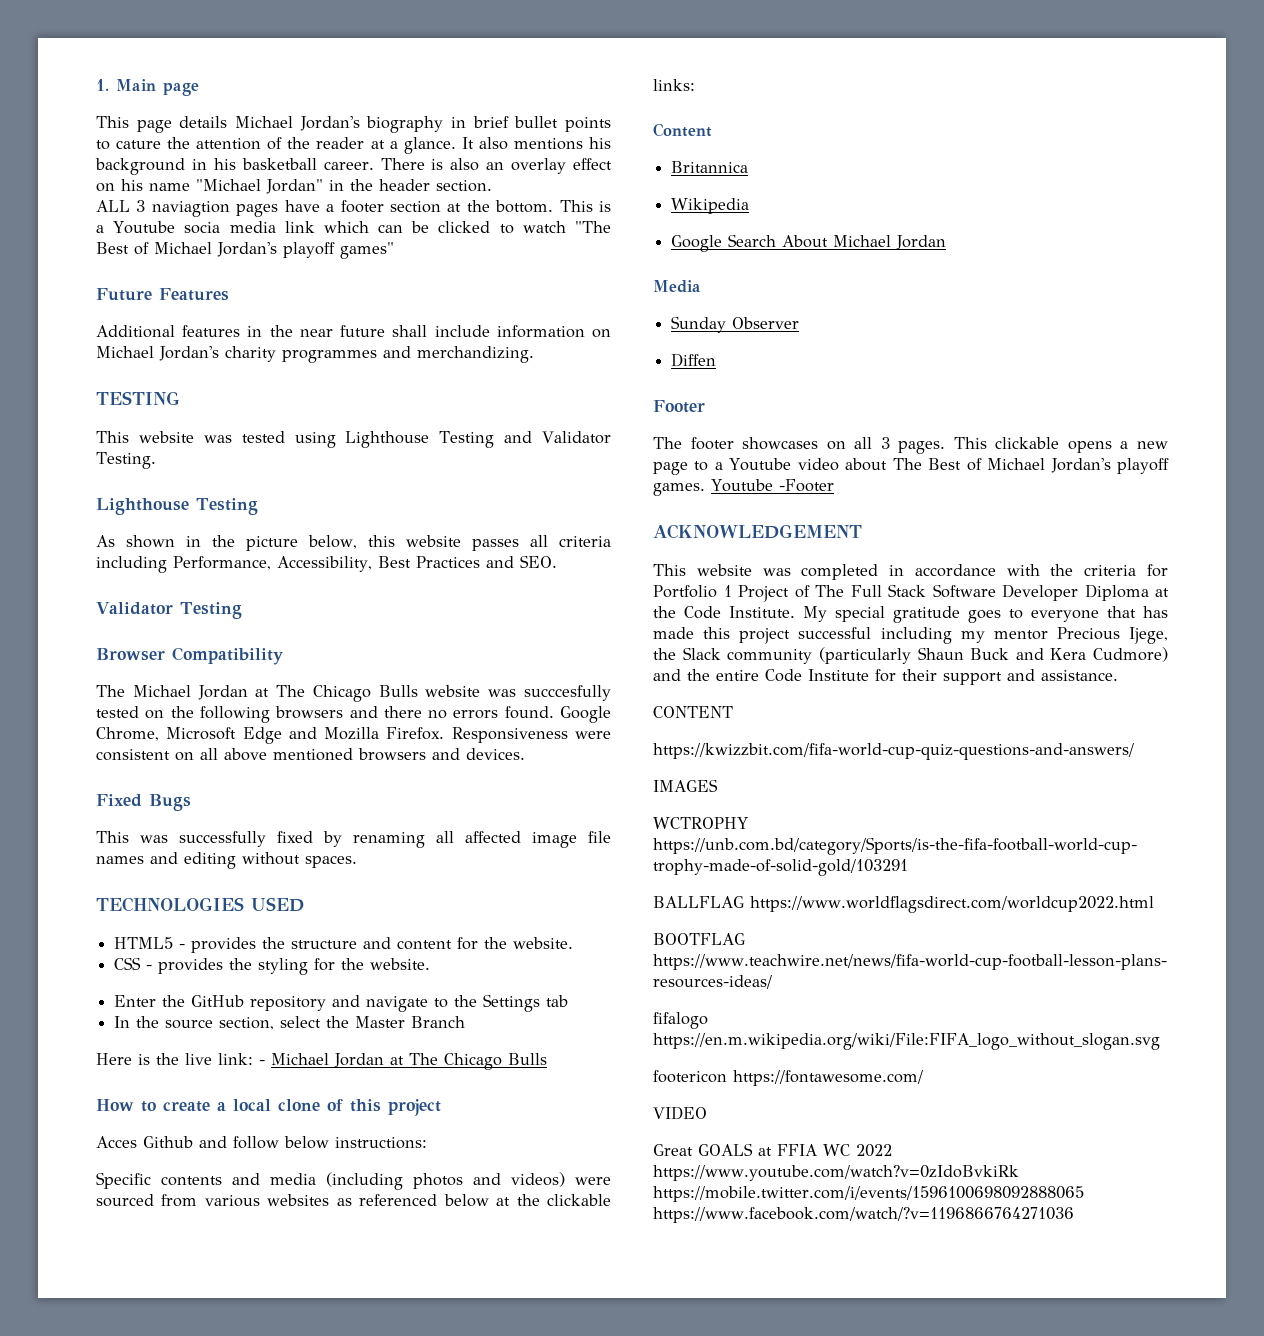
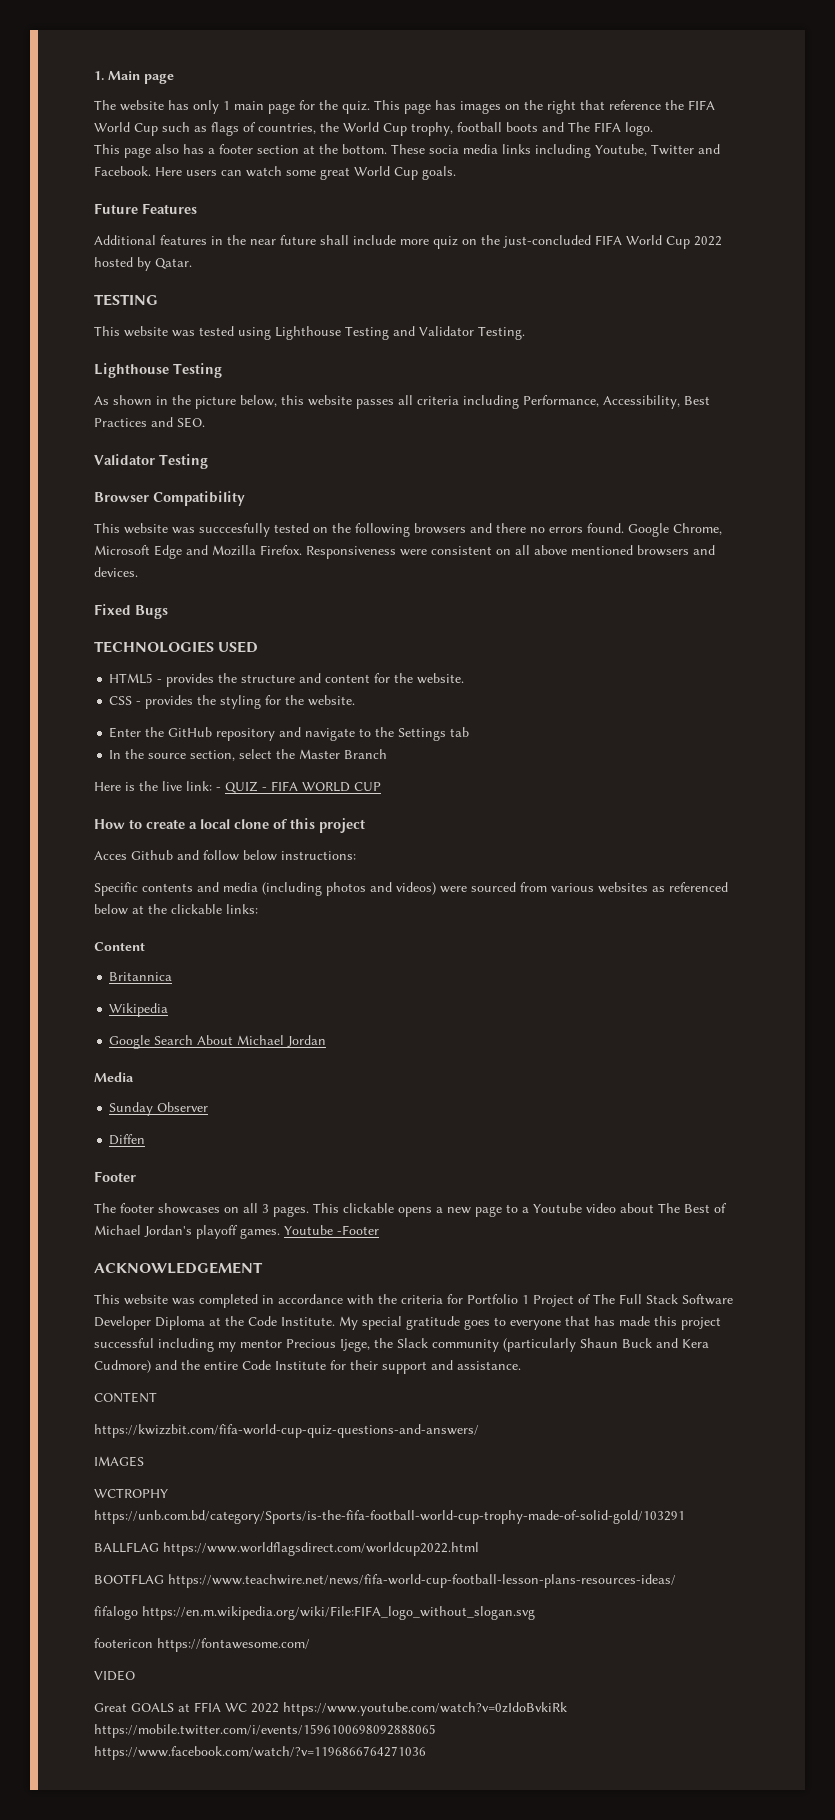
- This page details Michael Jordan's biography in brief bullet points to cature the attention of the reader at a glance. It also mentions his background in his basketball career. There is also an overlay effect on his name "Michael Jordan" in the header section.
- ALL 3 naviagtion pages have a footer section at the bottom.
+ The website has only 1 main page for the quiz. This page has images on the right that reference the FIFA World Cup such as flags of countries, the World Cup trophy, football boots and The FIFA logo.
+ This page also has a footer section at the bottom.
- This is a Youtube socia media link which can be clicked to watch "The Best of Michael Jordan's playoff games"
+ These socia media links including Youtube, Twitter and Facebook. Here users can watch some great World Cup goals.
- Additional features in the near future shall include information on Michael Jordan's charity programmes and merchandizing.
+ Additional features in the near future shall include more quiz on the just-concluded FIFA World Cup 2022 hosted by Qatar.
- The Michael Jordan at The Chicago Bulls website was succcesfully tested on the following browsers and there no errors found.
+ This website was succcesfully tested on the following browsers and there no errors found.
- This was successfully fixed by renaming all affected image file names and editing without spaces.
- Here is the live link: - Michael Jordan at The Chicago Bulls
+ Here is the live link: - QUIZ - FIFA WORLD CUP

